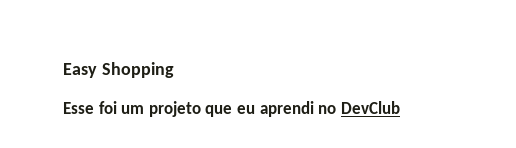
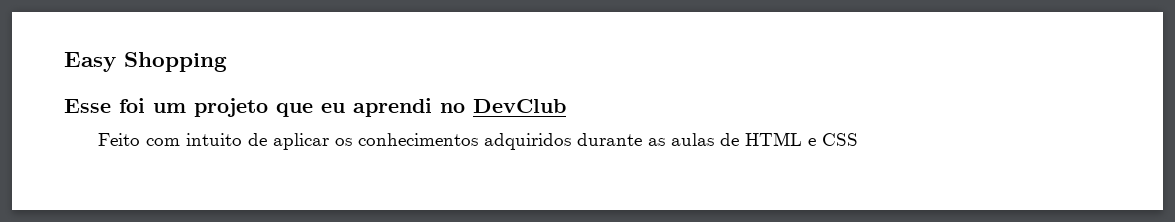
+ Feito com intuito de aplicar os conhecimentos adquiridos durante as aulas de HTML e CSS

